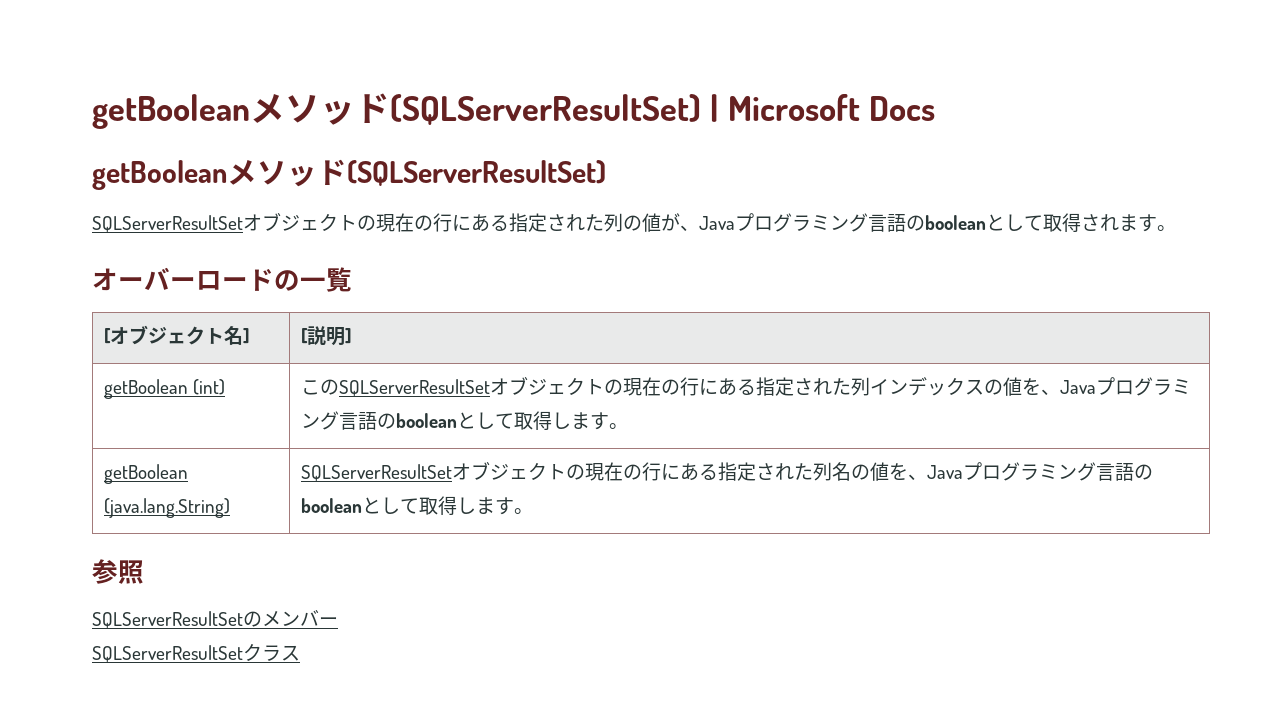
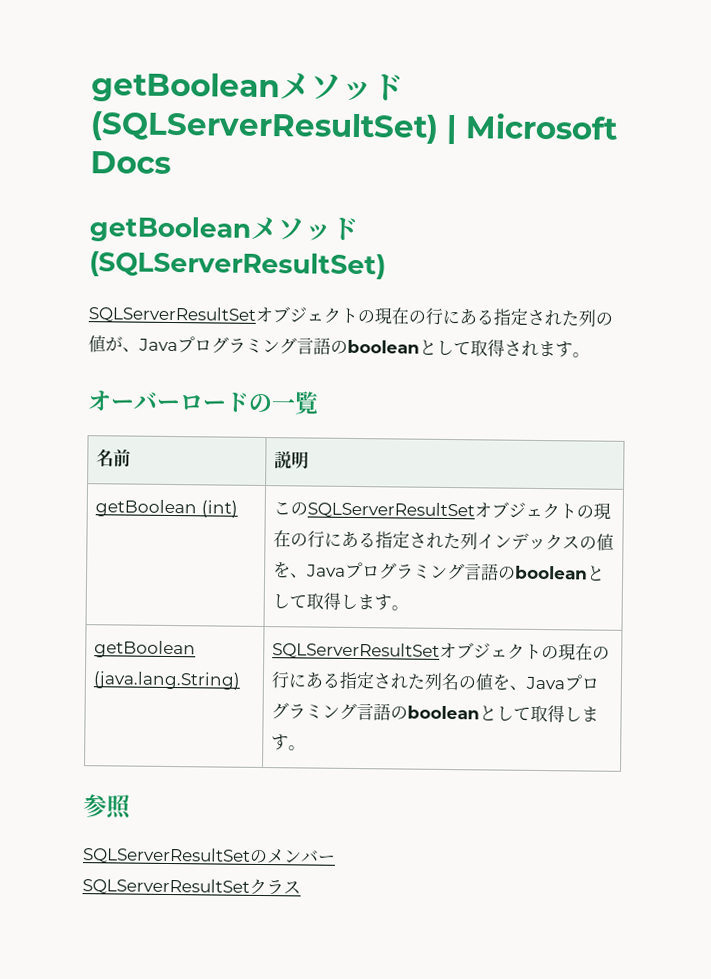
- [オブジェクト名] | [説明]
+ 名前 | 説明

